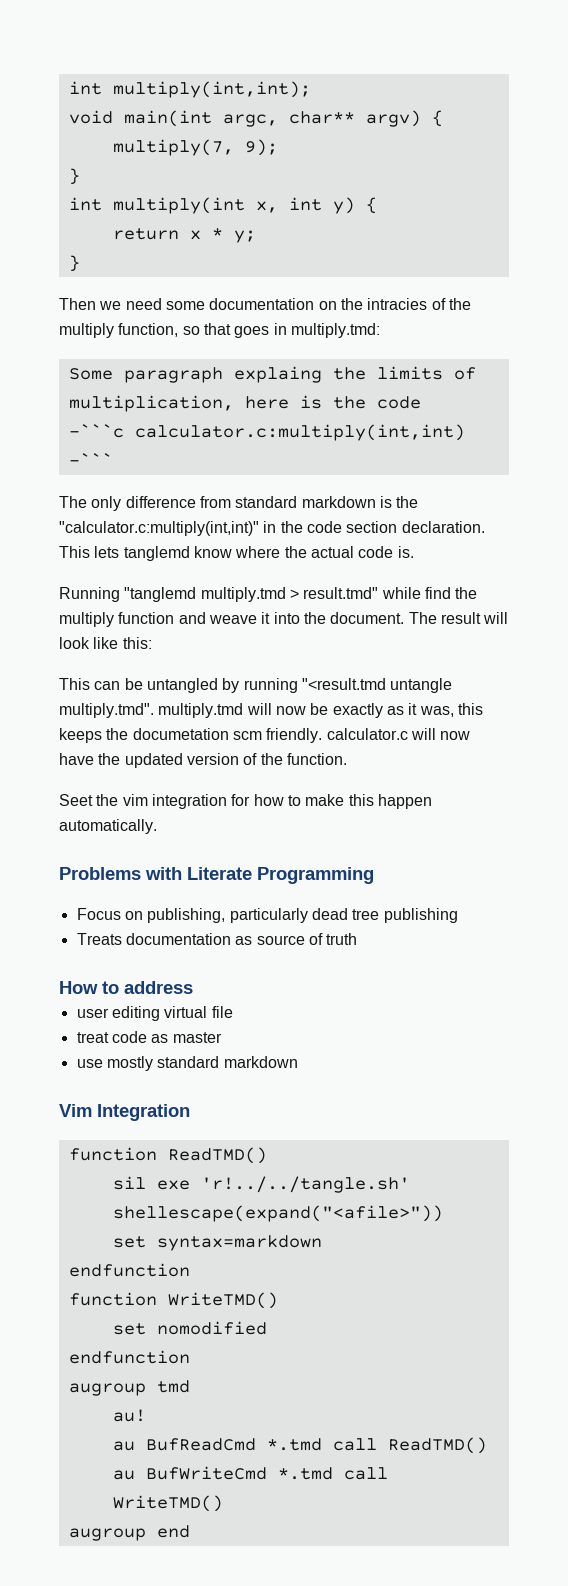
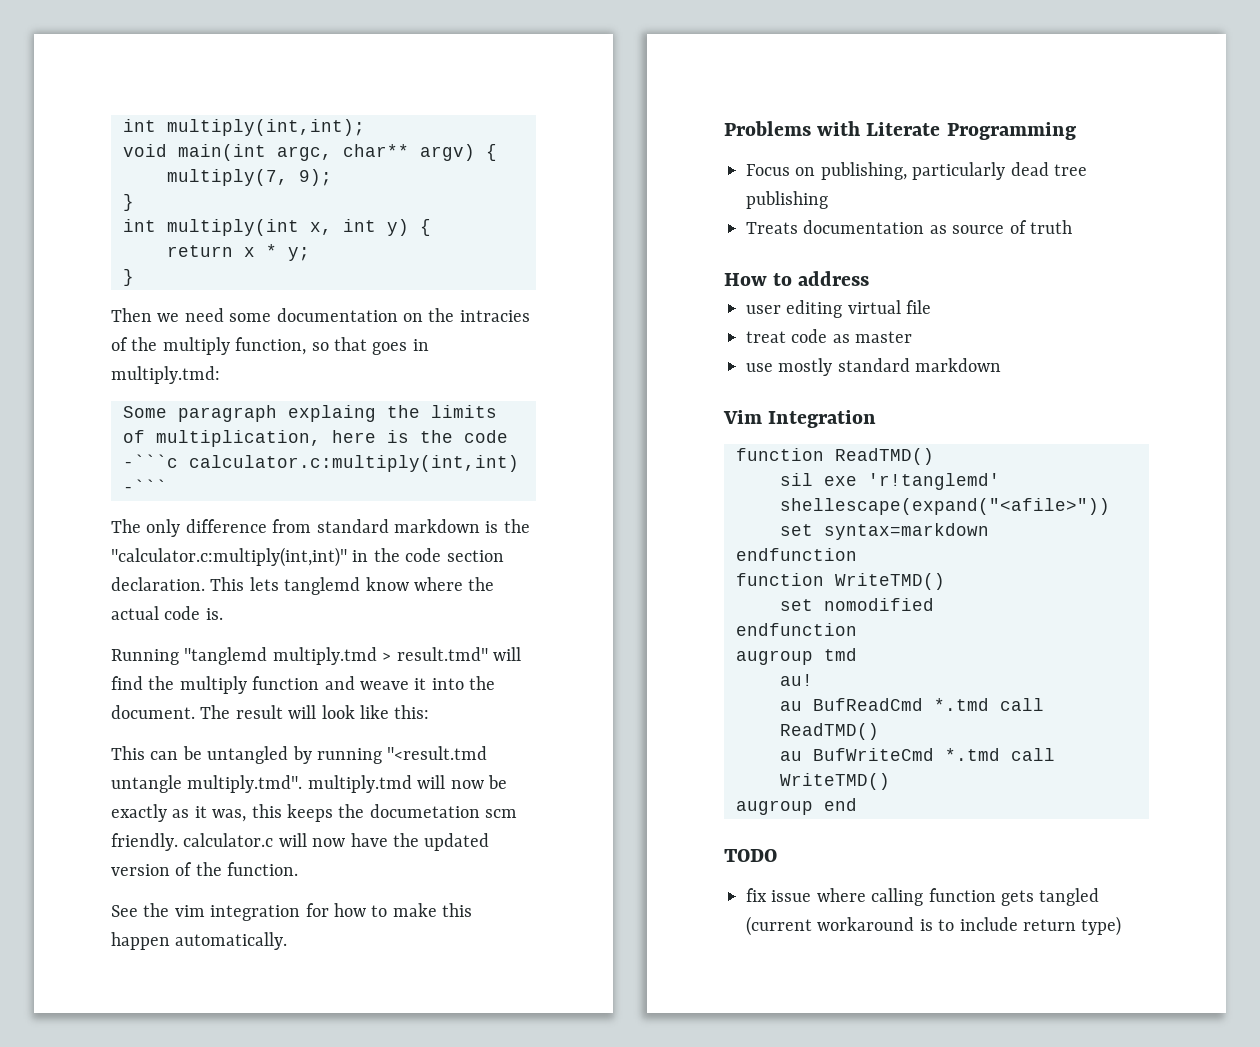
- Running "tanglemd multiply.tmd > result.tmd" while find the multiply function and weave it into the document.
+ Running "tanglemd multiply.tmd > result.tmd" will find the multiply function and weave it into the document.
- Seet the vim integration for how to make this happen automatically.
+ See the vim integration for how to make this happen automatically.
- sil exe 'r!../../tangle.sh' shellescape(expand("<afile>"))
+ sil exe 'r!tanglemd' shellescape(expand("<afile>"))
+ TODO
+ fix issue where calling function gets tangled (current workaround is to include return type)

